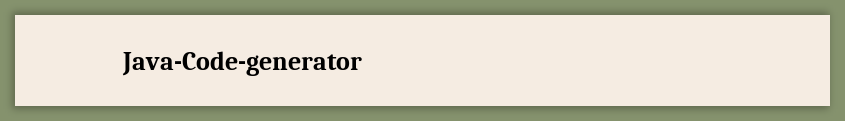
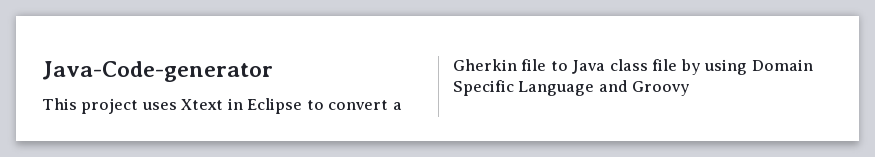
+ This project uses Xtext in Eclipse to convert a Gherkin file to Java class file by using Domain Specific Language and Groovy

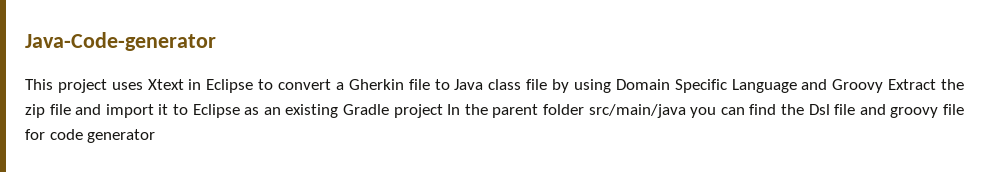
- This project uses Xtext in Eclipse to convert a Gherkin file to Java class file by using Domain Specific Language and Groovy
+ This project uses Xtext in Eclipse to convert a Gherkin file to Java class file by using Domain Specific Language and Groovy Extract the zip file and import it to Eclipse as an existing Gradle project In the parent folder src/main/java you can find the Dsl file and groovy file for code generator

